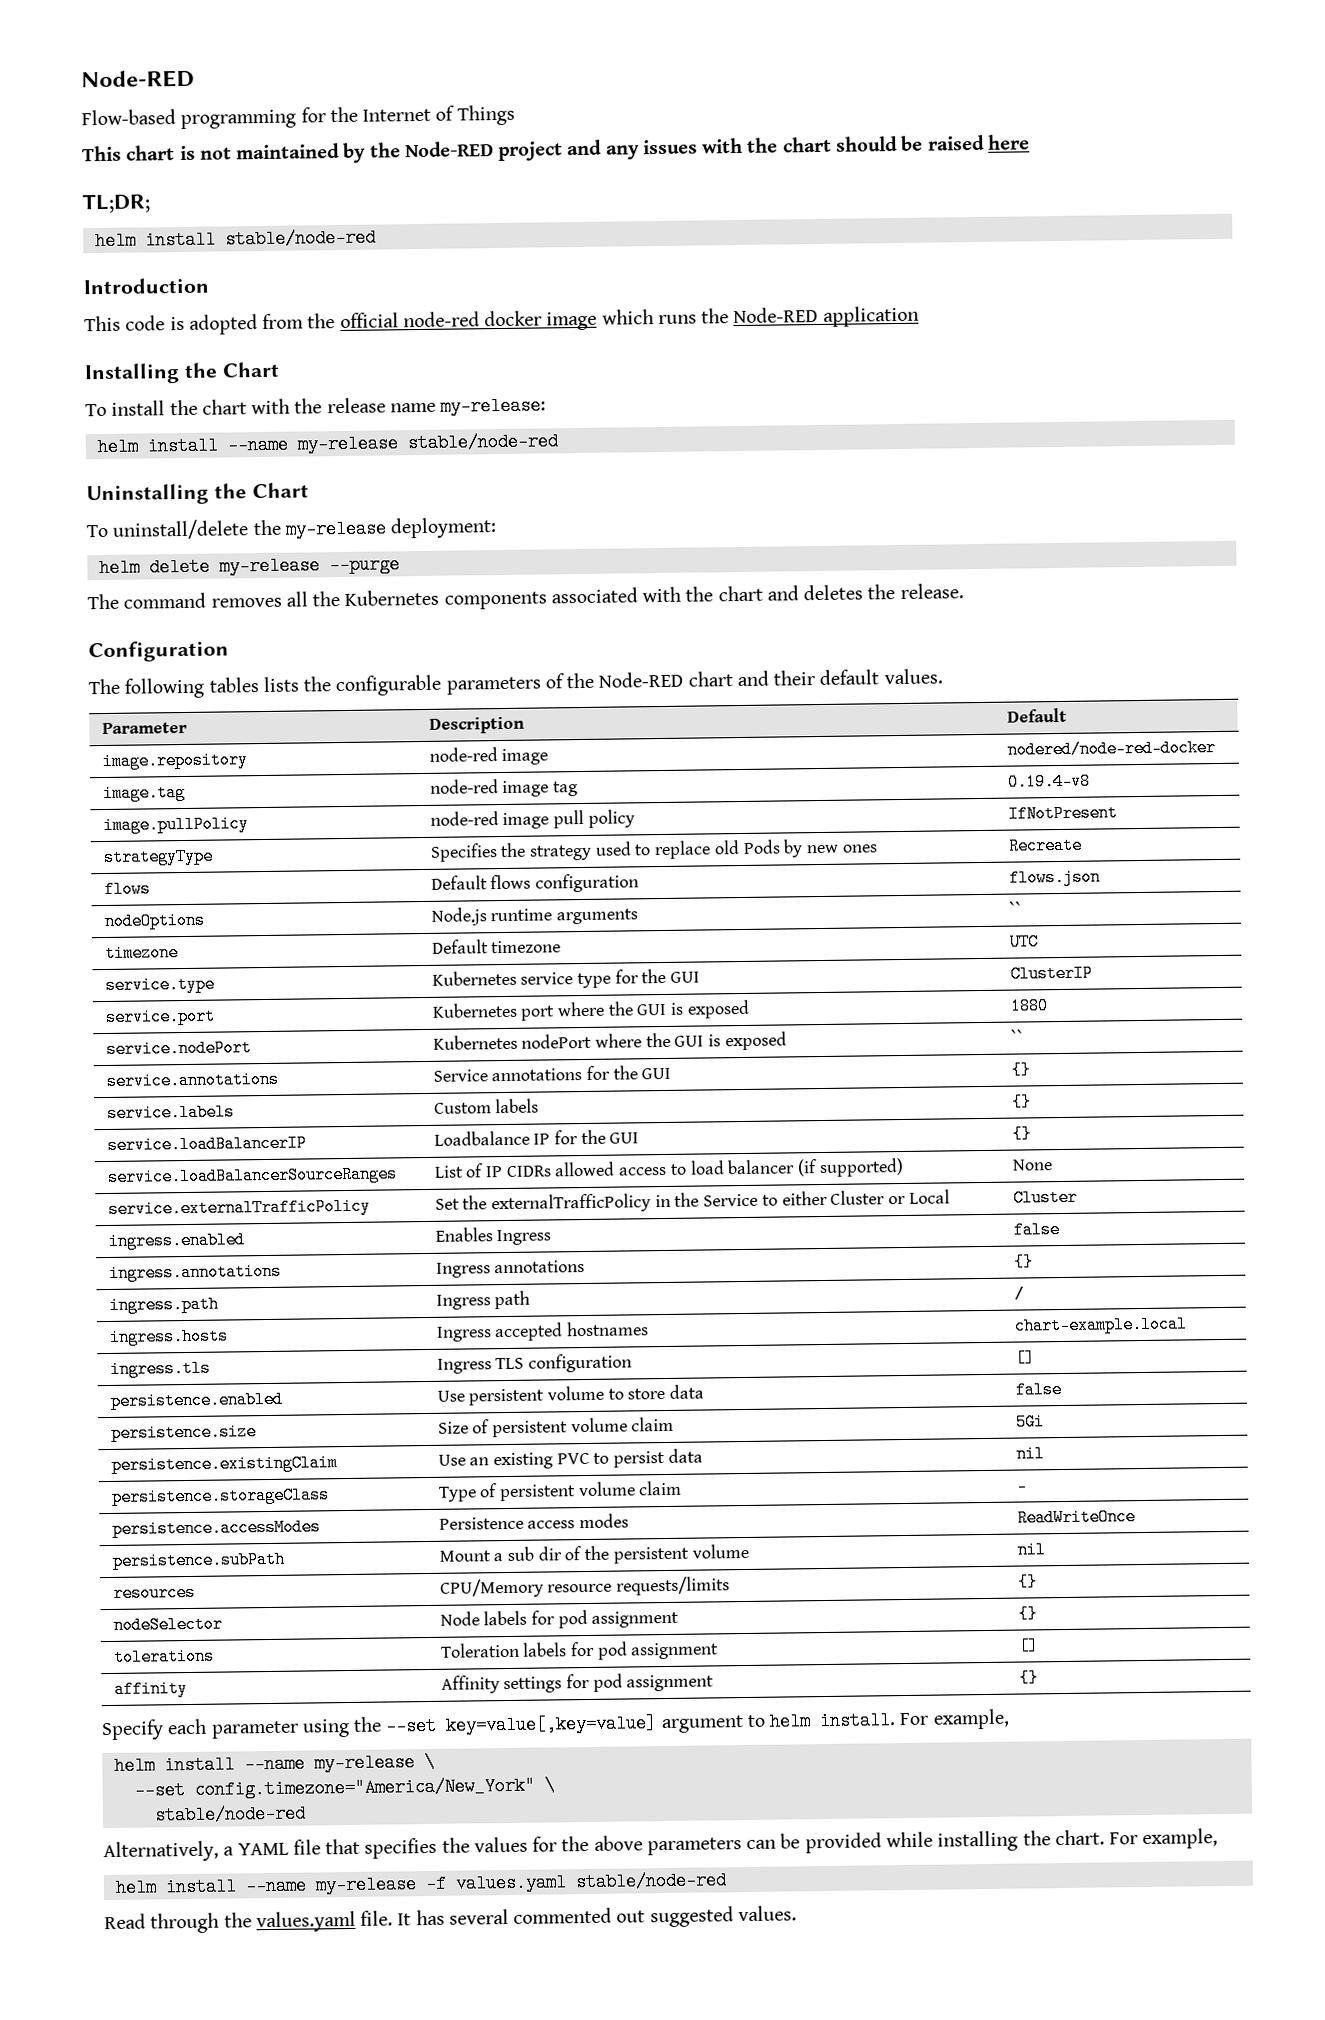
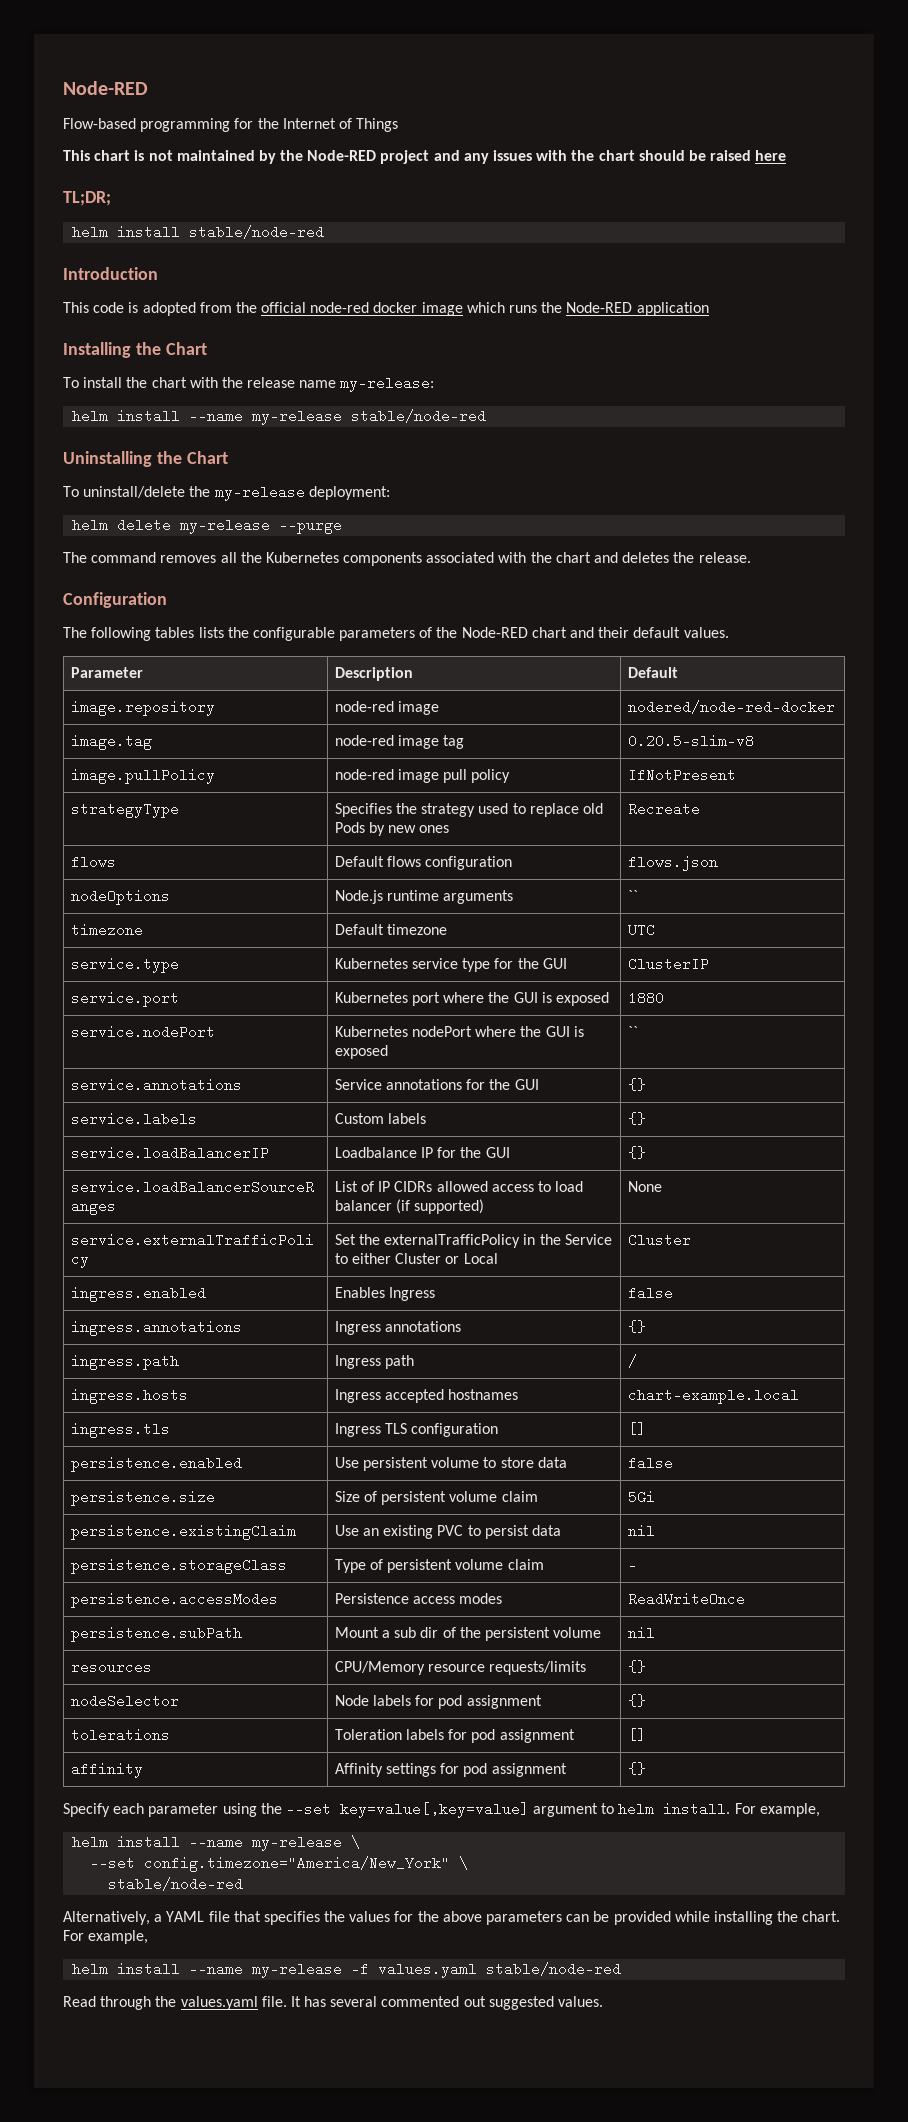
- image.tag | node-red image tag | 0.19.4-v8
+ image.tag | node-red image tag | 0.20.5-slim-v8

